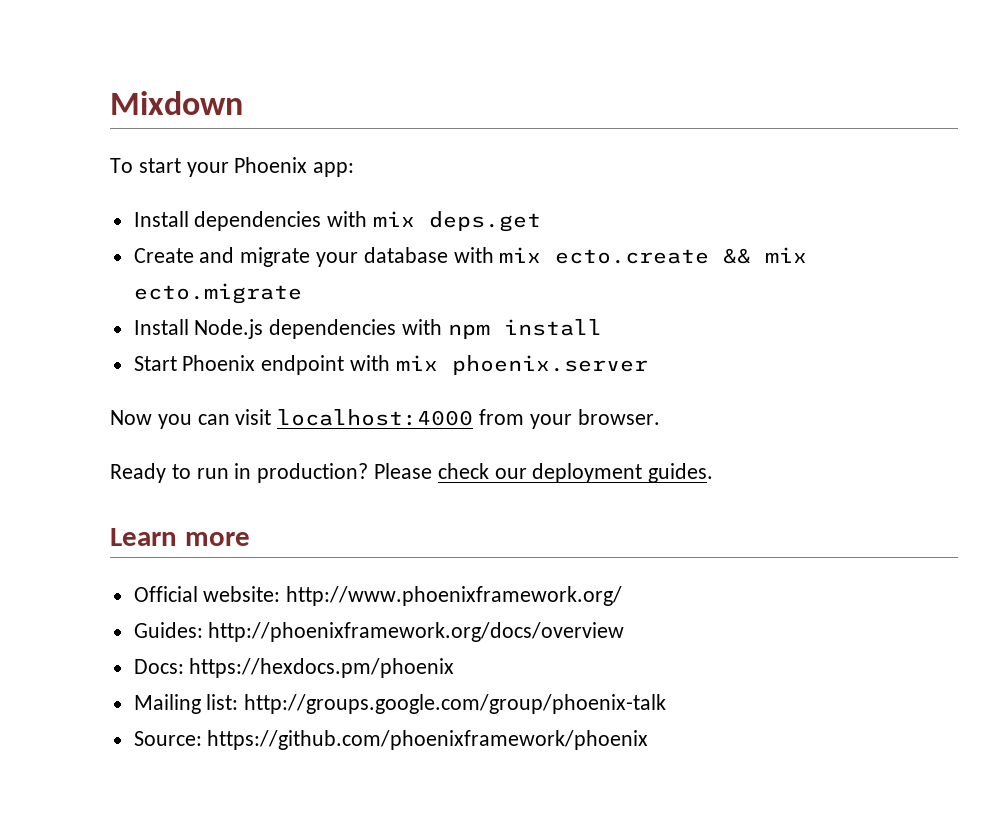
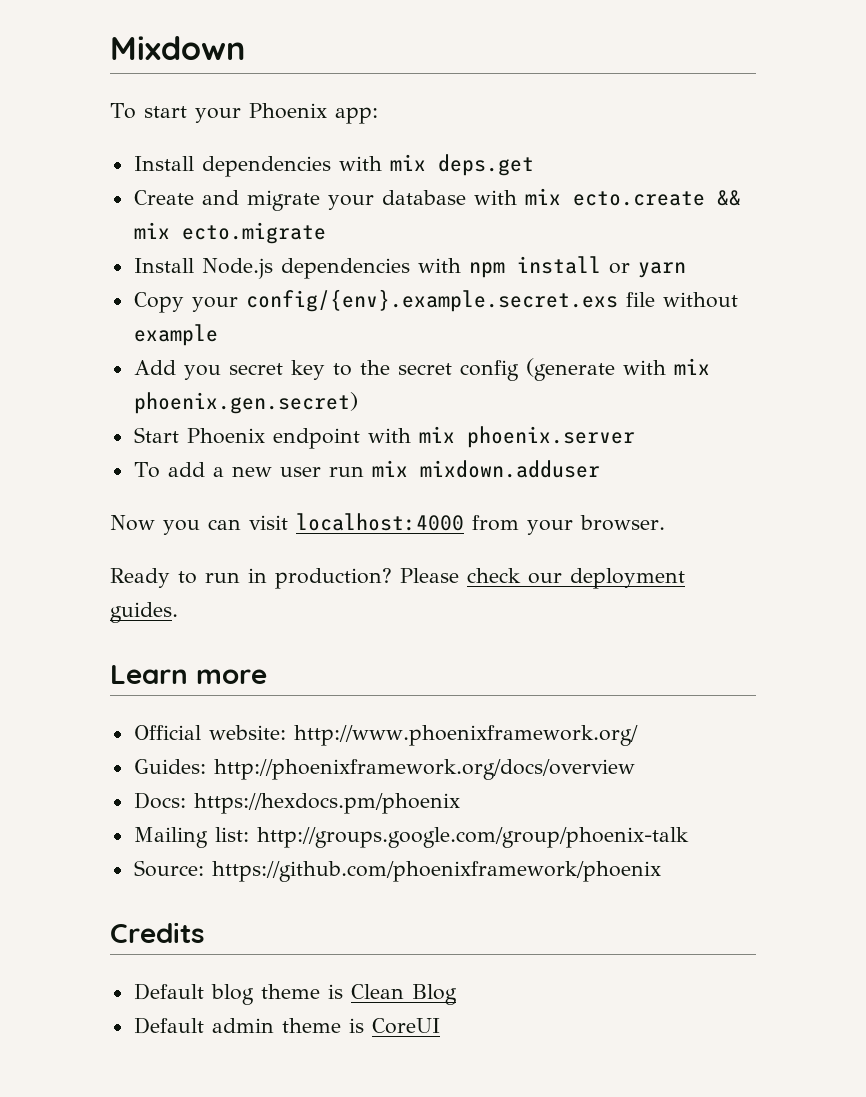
- Install Node.js dependencies with npm install
+ Install Node.js dependencies with npm install or yarn
+ Copy your config/{env}.example.secret.exs file without example
+ Add you secret key to the secret config (generate with mix phoenix.gen.secret)
+ To add a new user run mix mixdown.adduser
+ Credits
+ Default blog theme is Clean Blog
+ Default admin theme is CoreUI

